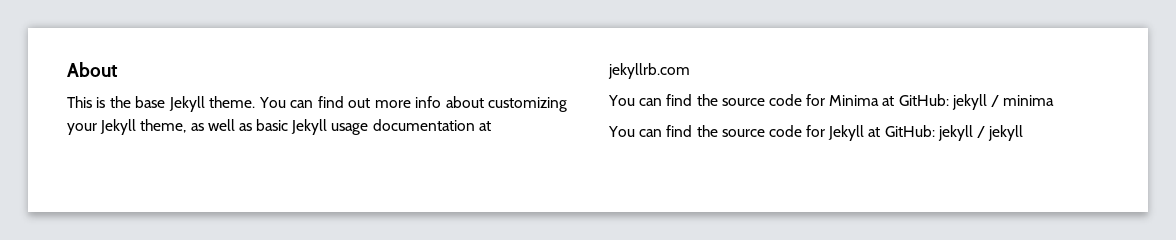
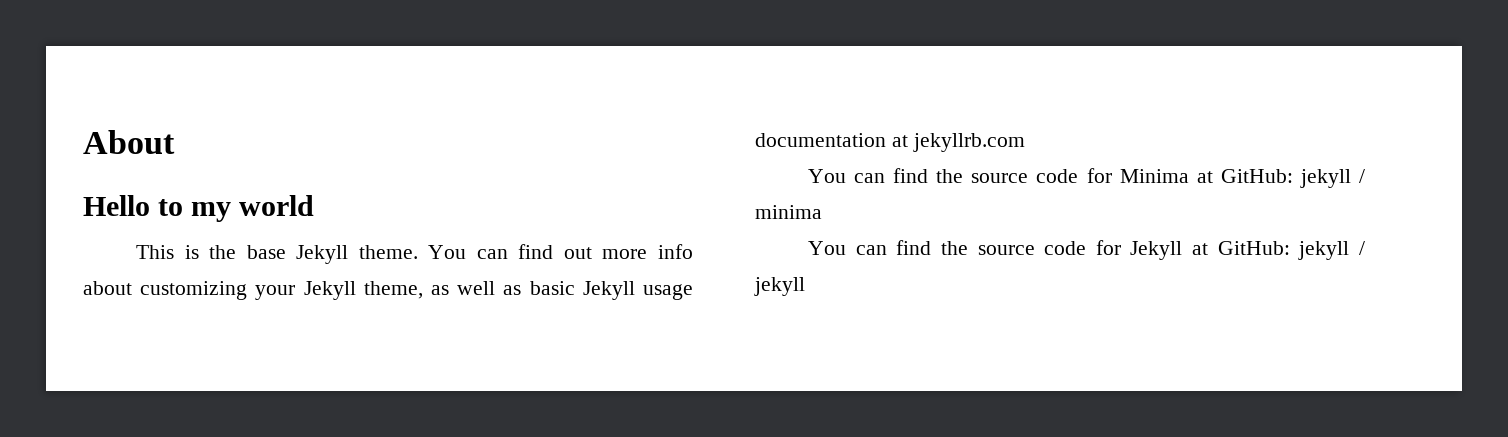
+ Hello to my world

